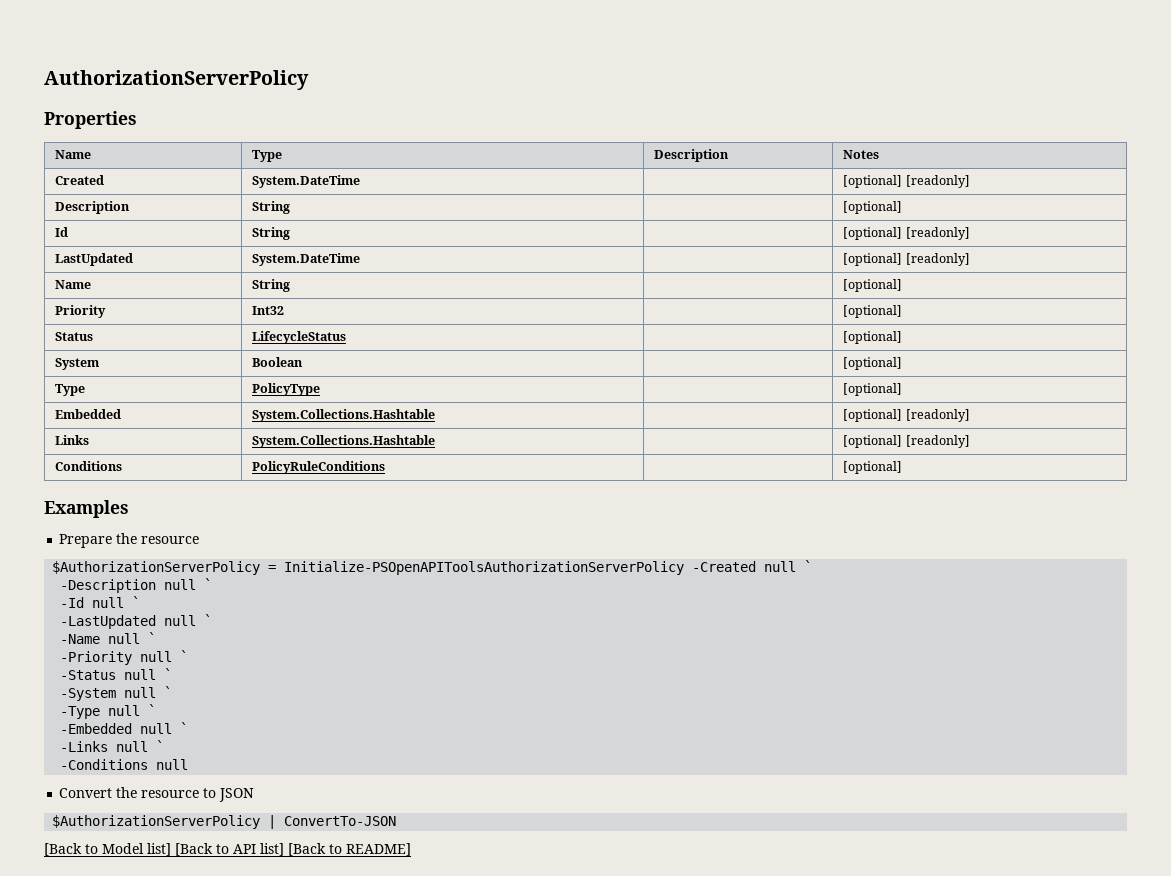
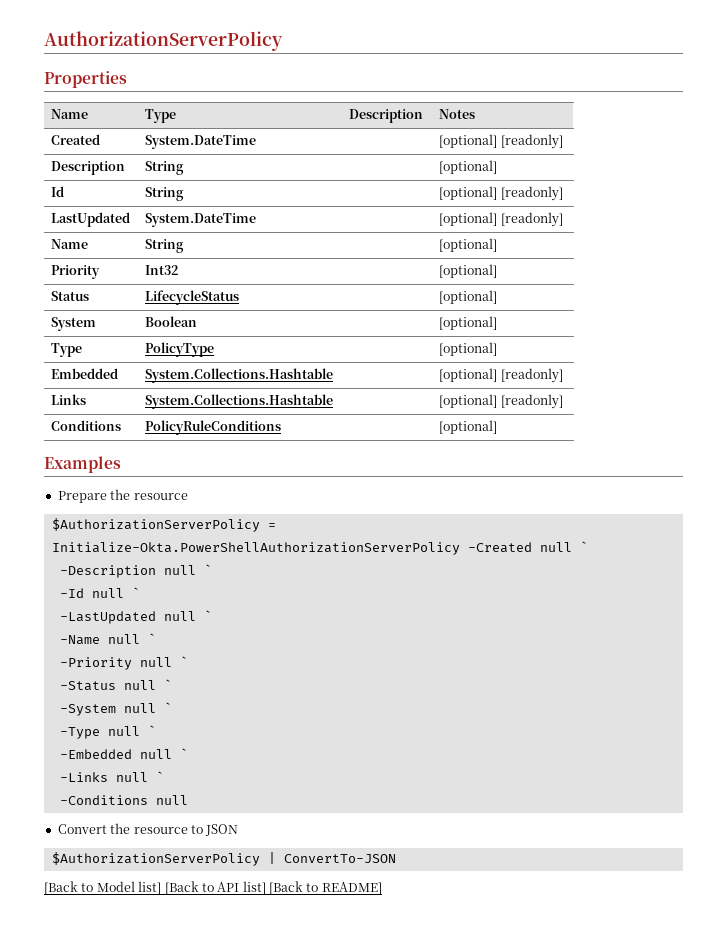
- $AuthorizationServerPolicy = Initialize-PSOpenAPIToolsAuthorizationServerPolicy -Created null `
+ $AuthorizationServerPolicy = Initialize-Okta.PowerShellAuthorizationServerPolicy -Created null `

